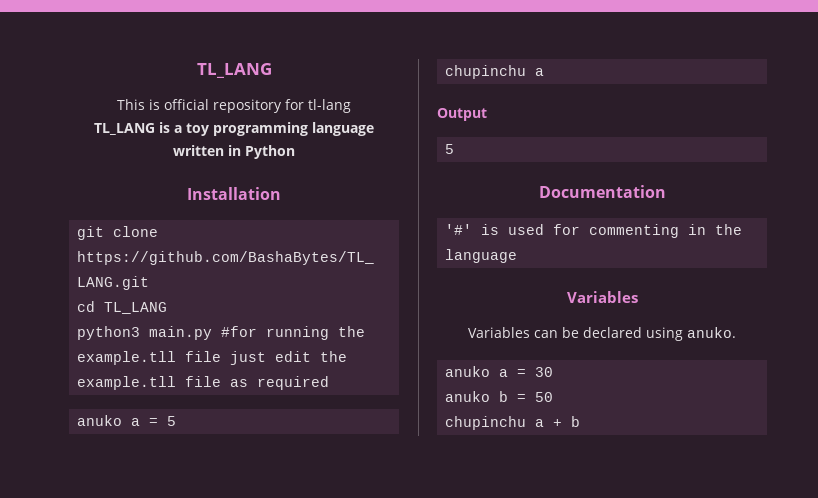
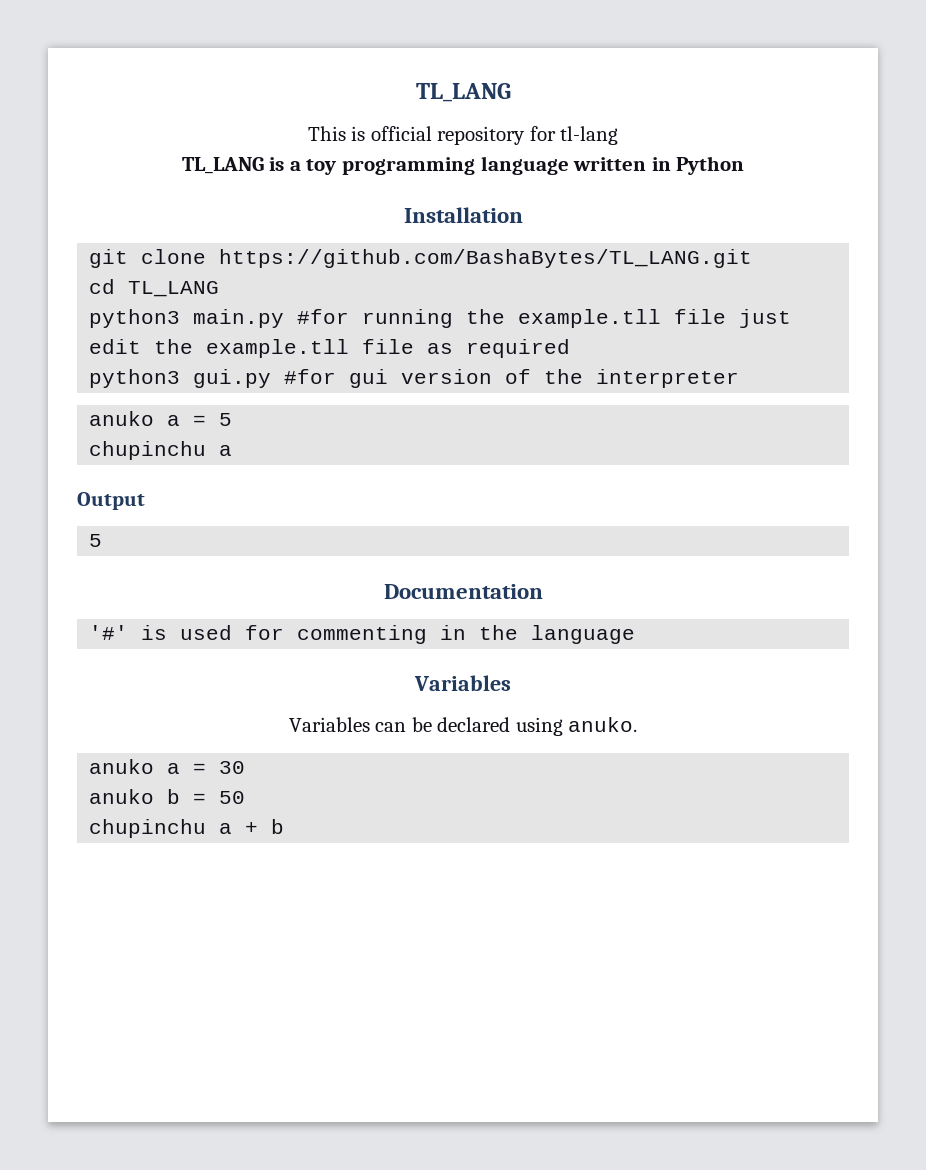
+ python3 gui.py #for gui version of the interpreter

